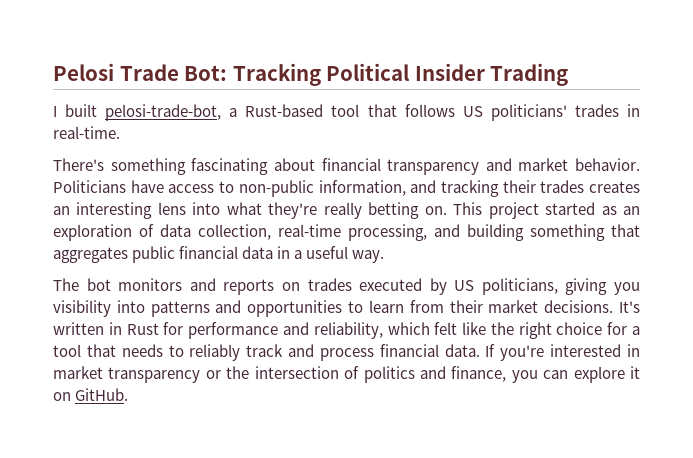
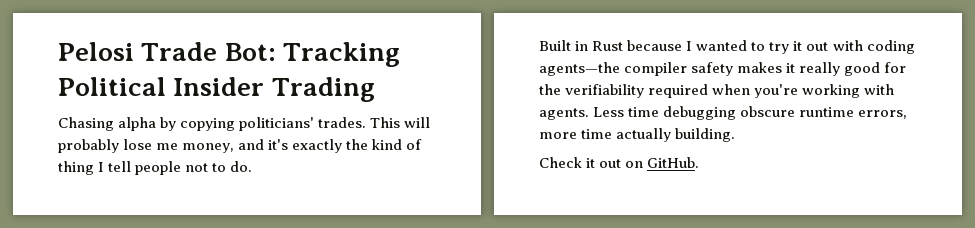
- I built pelosi-trade-bot, a Rust-based tool that follows US politicians' trades in real-time.
- There's something fascinating about financial transparency and market behavior. Politicians have access to non-public information, and tracking their trades creates an interesting lens into what they're really betting on. This project started as an exploration of data collection, real-time processing, and building something that aggregates public financial data in a useful way.
- The bot monitors and reports on trades executed by US politicians, giving you visibility into patterns and opportunities to learn from their market decisions. It's written in Rust for performance and reliability, which felt like the right choice for a tool that needs to reliably track and process financial data. If you're interested in market transparency or the intersection of politics and finance, you can explore it on GitHub.
+ Chasing alpha by copying politicians' trades. This will probably lose me money, and it's exactly the kind of thing I tell people not to do.
+ Built in Rust because I wanted to try it out with coding agents—the compiler safety makes it really good for the verifiability required when you're working with agents. Less time debugging obscure runtime errors, more time actually building.
+ Check it out on GitHub.

